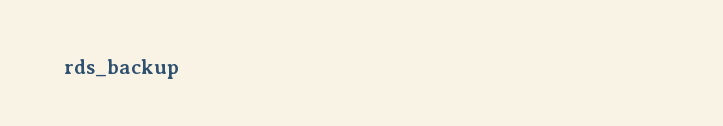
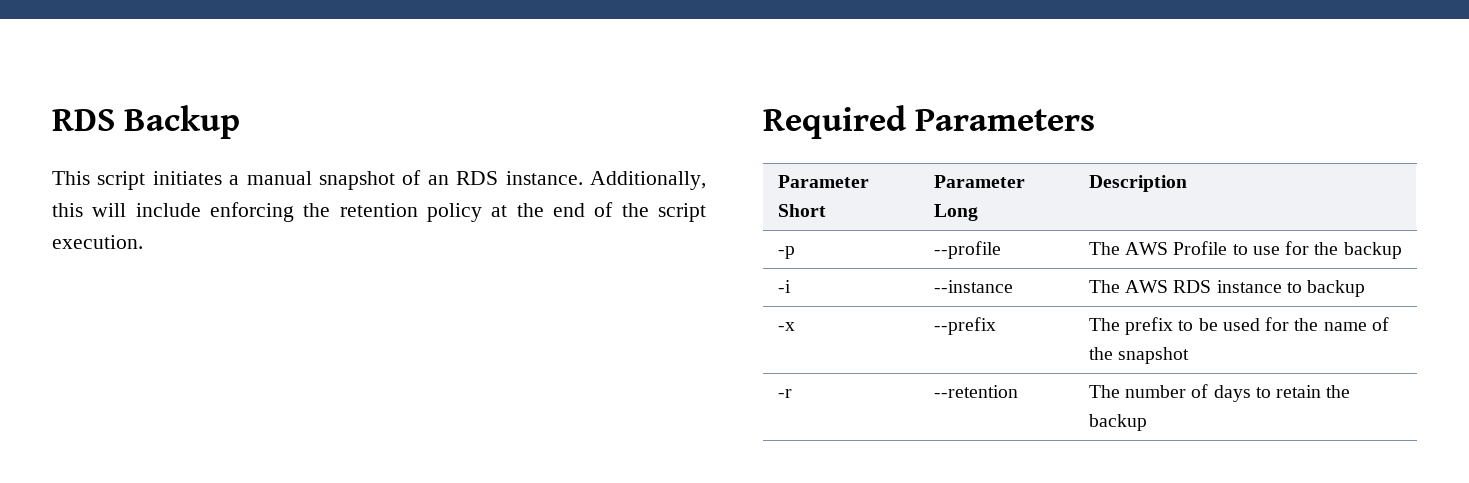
- rds_backup
+ RDS Backup
+ This script initiates a manual snapshot of an RDS instance. Additionally, this will include enforcing the retention policy at the end of the script execution.
+ Required Parameters
+ Parameter Short | Parameter Long | Description
+ -p | --profile | The AWS Profile to use for the backup
+ -i | --instance | The AWS RDS instance to backup
+ -x | --prefix | The prefix to be used for the name of the snapshot
+ -r | --retention | The number of days to retain the backup

